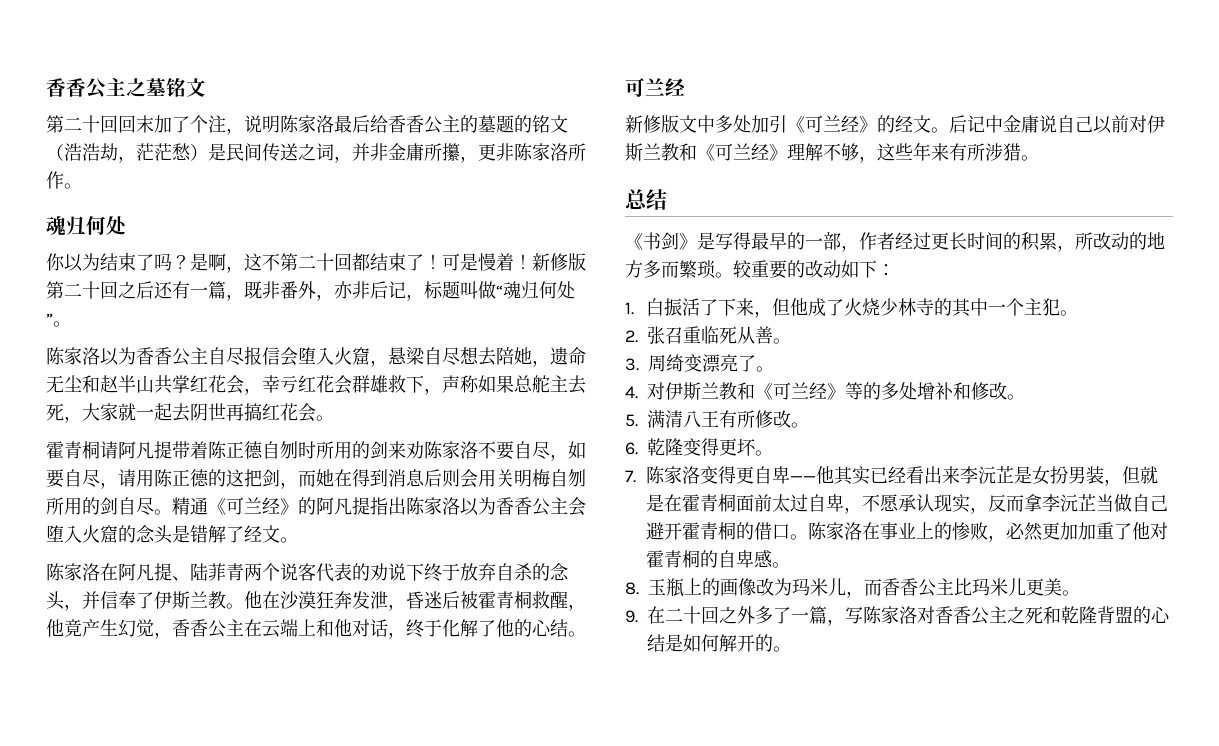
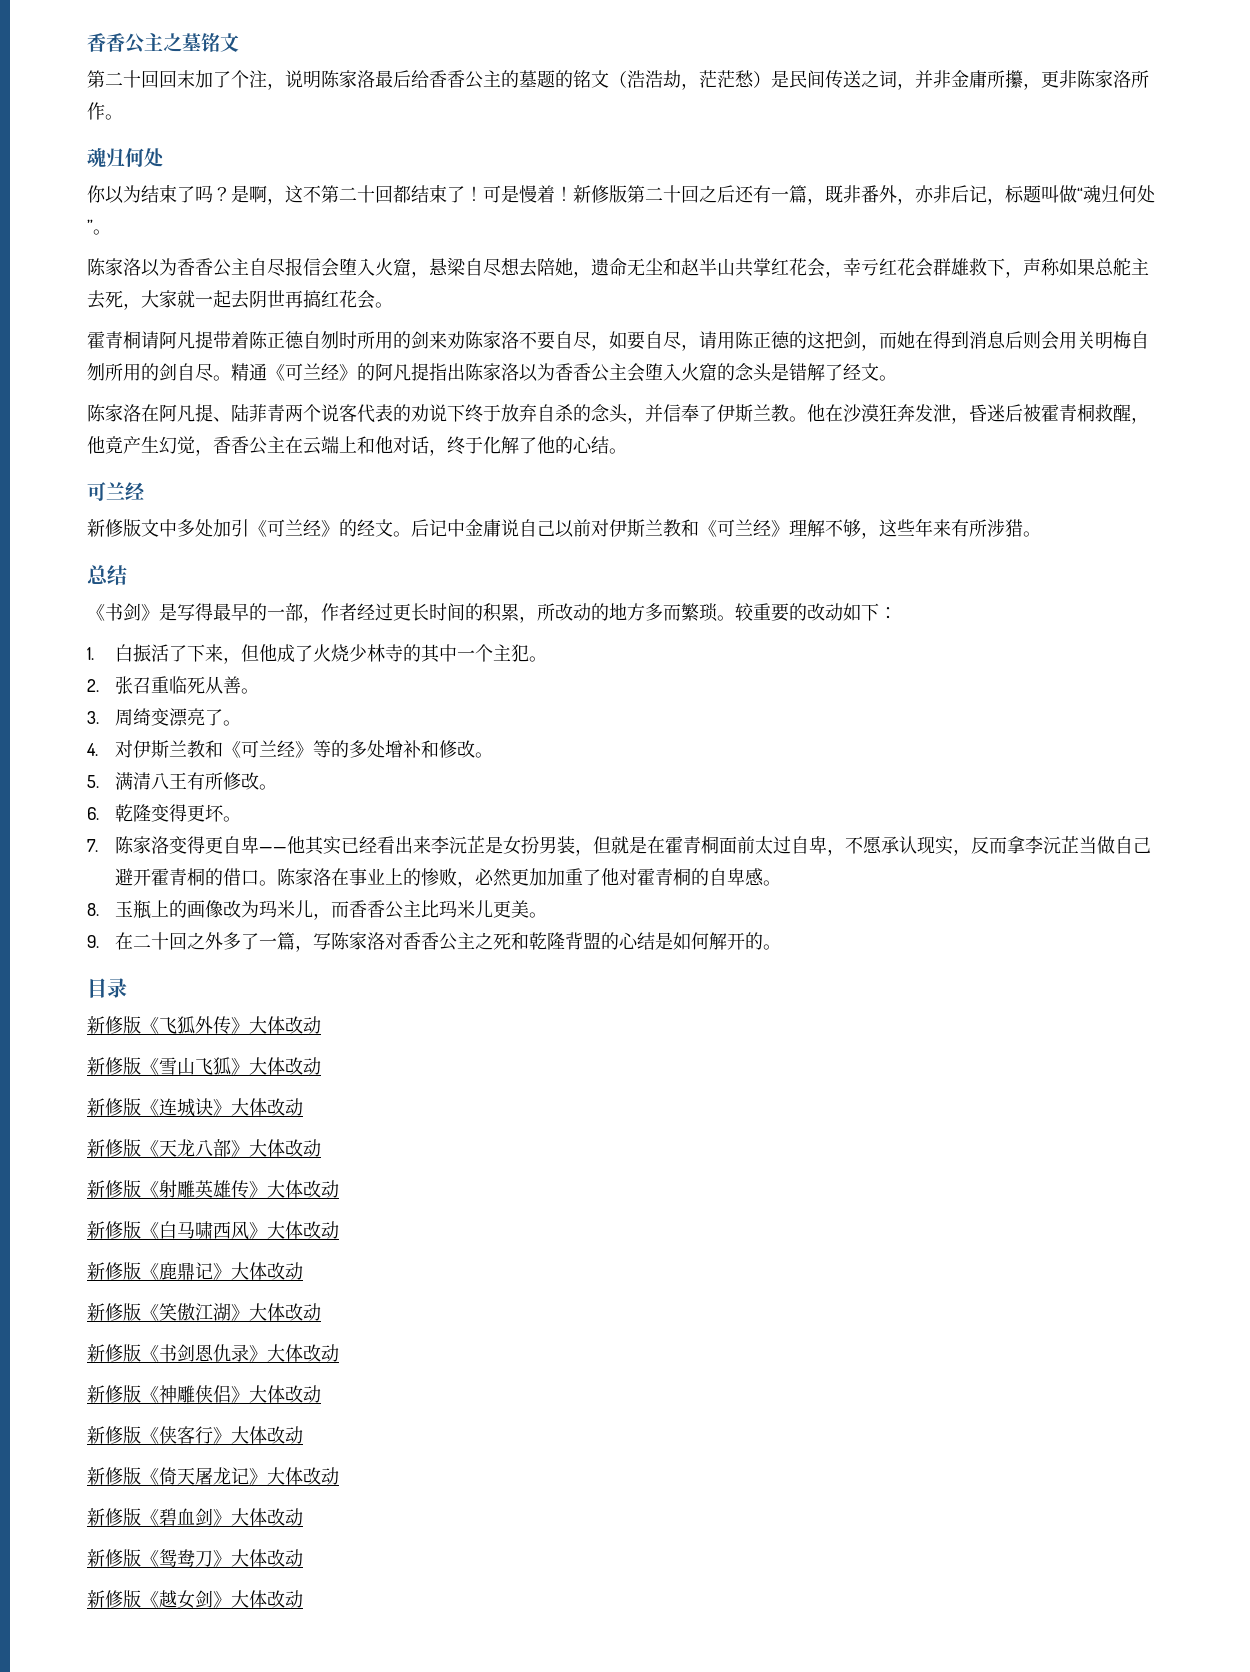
+ 目录
+ 新修版《飞狐外传》大体改动
+ 新修版《雪山飞狐》大体改动
+ 新修版《连城诀》大体改动
+ 新修版《天龙八部》大体改动
+ 新修版《射雕英雄传》大体改动
+ 新修版《白马啸西风》大体改动
+ 新修版《鹿鼎记》大体改动
+ 新修版《笑傲江湖》大体改动
+ 新修版《书剑恩仇录》大体改动
+ 新修版《神雕侠侣》大体改动
+ 新修版《侠客行》大体改动
+ 新修版《倚天屠龙记》大体改动
+ 新修版《碧血剑》大体改动
+ 新修版《鸳鸯刀》大体改动
+ 新修版《越女剑》大体改动

